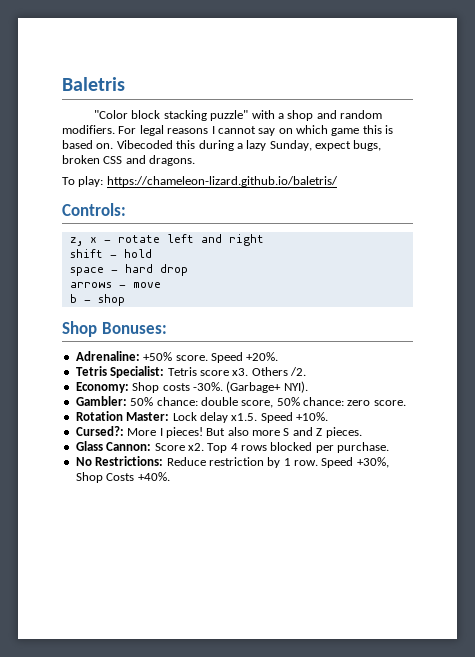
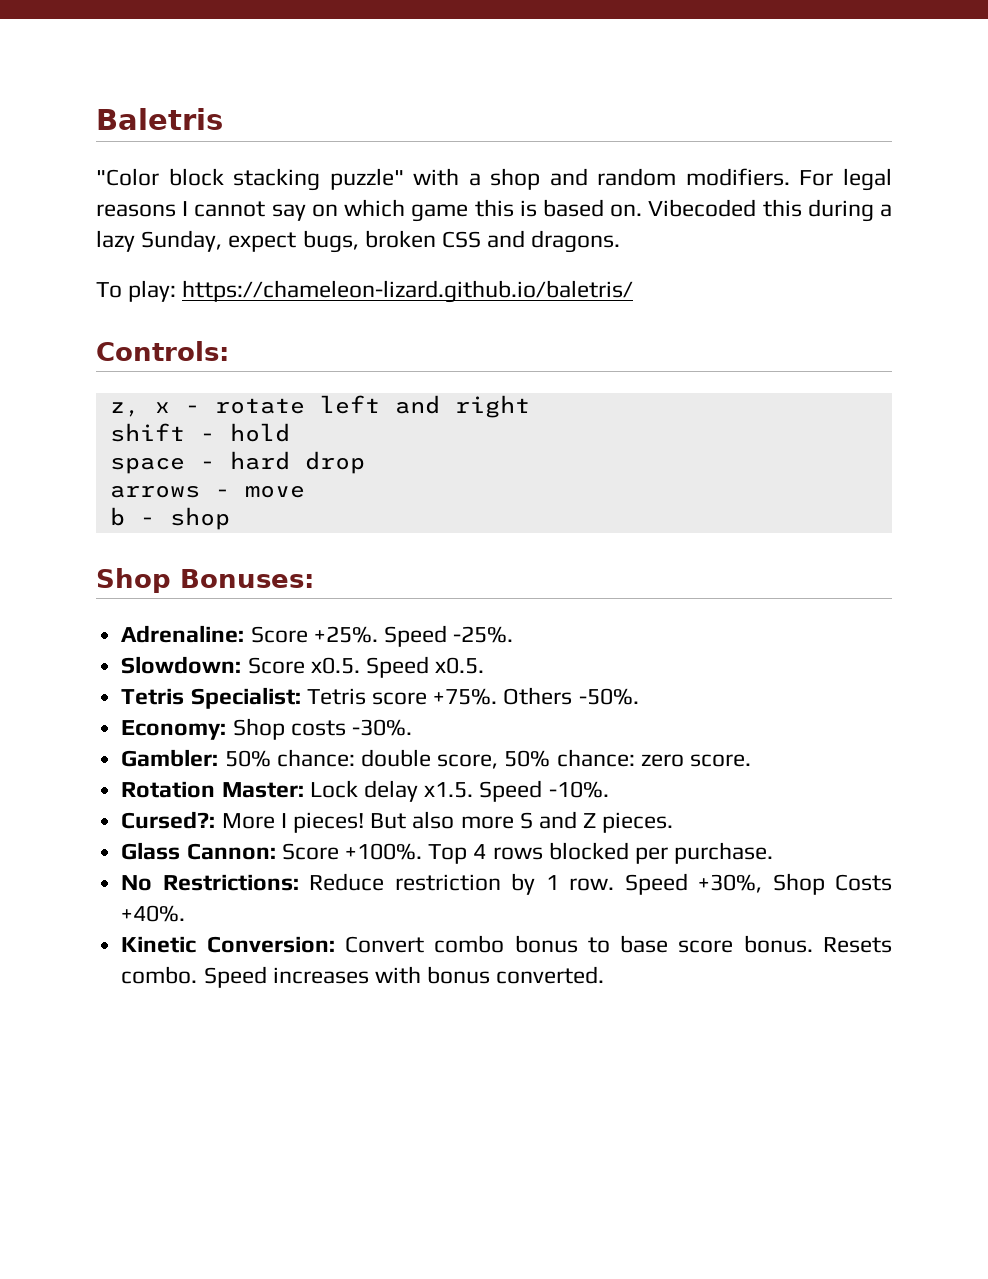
- Adrenaline: +50% score. Speed +20%.
+ Adrenaline: Score +25%. Speed -25%.
+ Slowdown: Score x0.5. Speed x0.5.
- Tetris Specialist: Tetris score x3. Others /2.
+ Tetris Specialist: Tetris score +75%. Others -50%.
- (Garbage+ NYI).
- Rotation Master: Lock delay x1.5. Speed +10%.
+ Rotation Master: Lock delay x1.5. Speed -10%.
- Glass Cannon: Score x2.
+ Glass Cannon: Score +100%.
+ Kinetic Conversion: Convert combo bonus to base score bonus. Resets combo. Speed increases with bonus converted.

